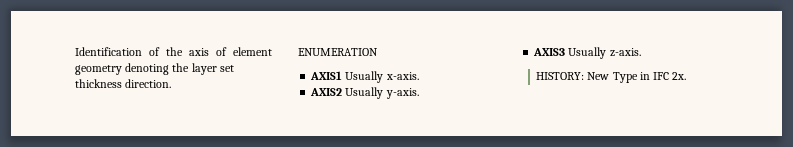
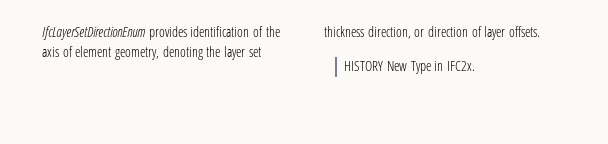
- Identification of the axis of element geometry denoting the layer set thickness direction.
- ENUMERATION
- AXIS1 Usually x-axis.
- AXIS2 Usually y-axis.
- AXIS3 Usually z-axis.
- HISTORY: New Type in IFC 2x.
+ IfcLayerSetDirectionEnum provides identification of the axis of element geometry, denoting the layer set thickness direction, or direction of layer offsets.
+ HISTORY New Type in IFC2x.

